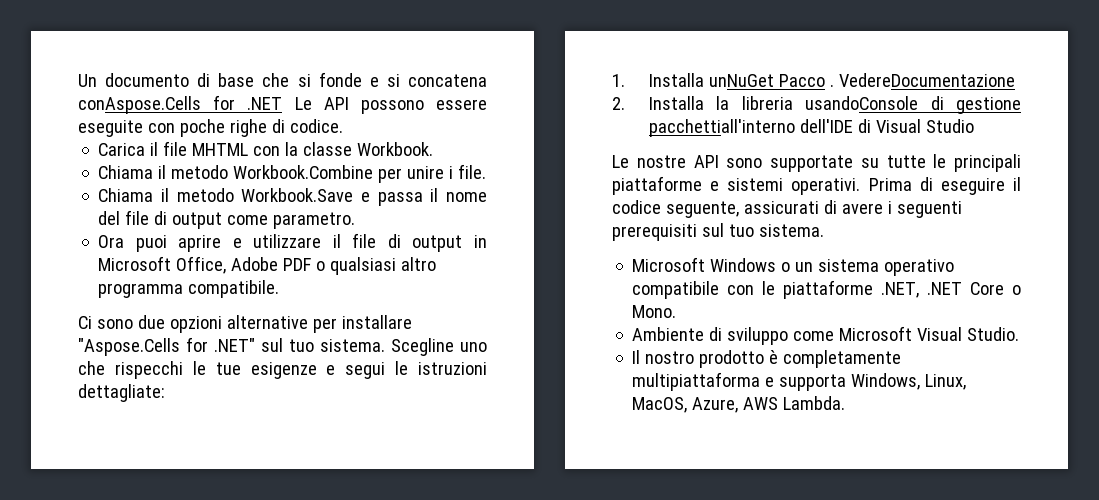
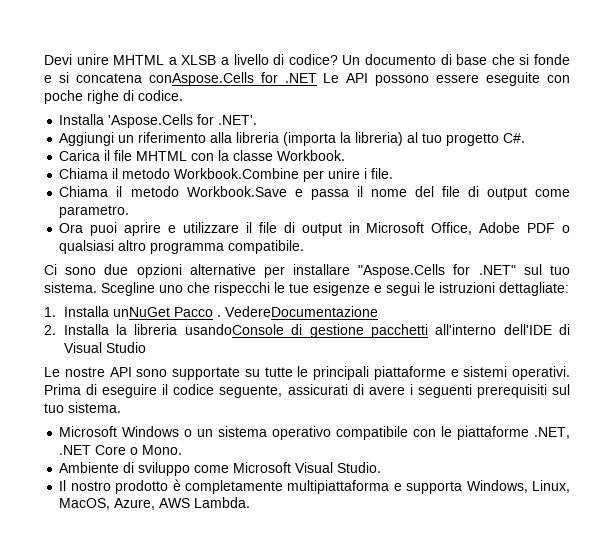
+ Devi unire MHTML a XLSB a livello di codice?
+ Installa 'Aspose.Cells for .NET'.
+ Aggiungi un riferimento alla libreria (importa la libreria) al tuo progetto C#.
- 2. Installa la libreria usandoConsole di gestione pacchettiall'interno dell'IDE di Visual Studio
+ 2. Installa la libreria usandoConsole di gestione pacchetti all'interno dell'IDE di Visual Studio

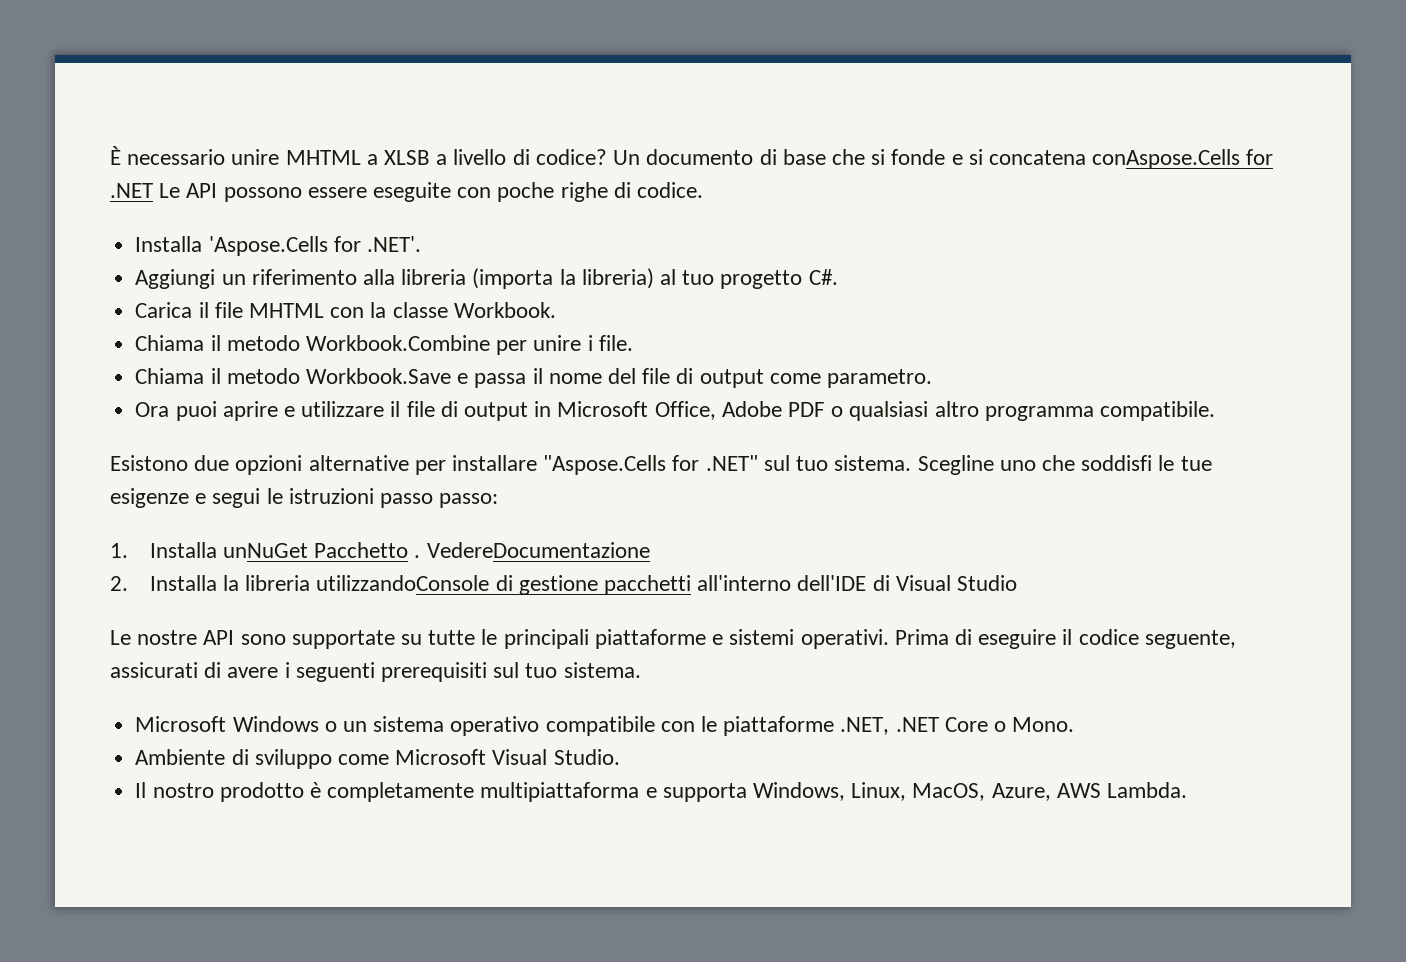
- Devi unire MHTML a XLSB a livello di codice?
+ È necessario unire MHTML a XLSB a livello di codice?
- Ci sono due opzioni alternative per installare "Aspose.Cells for .NET" sul tuo sistema.
+ Esistono due opzioni alternative per installare "Aspose.Cells for .NET" sul tuo sistema.
- Scegline uno che rispecchi le tue esigenze e segui le istruzioni dettagliate:
+ Scegline uno che soddisfi le tue esigenze e segui le istruzioni passo passo:
- 1. Installa unNuGet Pacco .
+ 1. Installa unNuGet Pacchetto .
- 2. Installa la libreria usandoConsole di gestione pacchetti all'interno dell'IDE di Visual Studio
+ 2. Installa la libreria utilizzandoConsole di gestione pacchetti all'interno dell'IDE di Visual Studio

